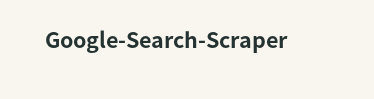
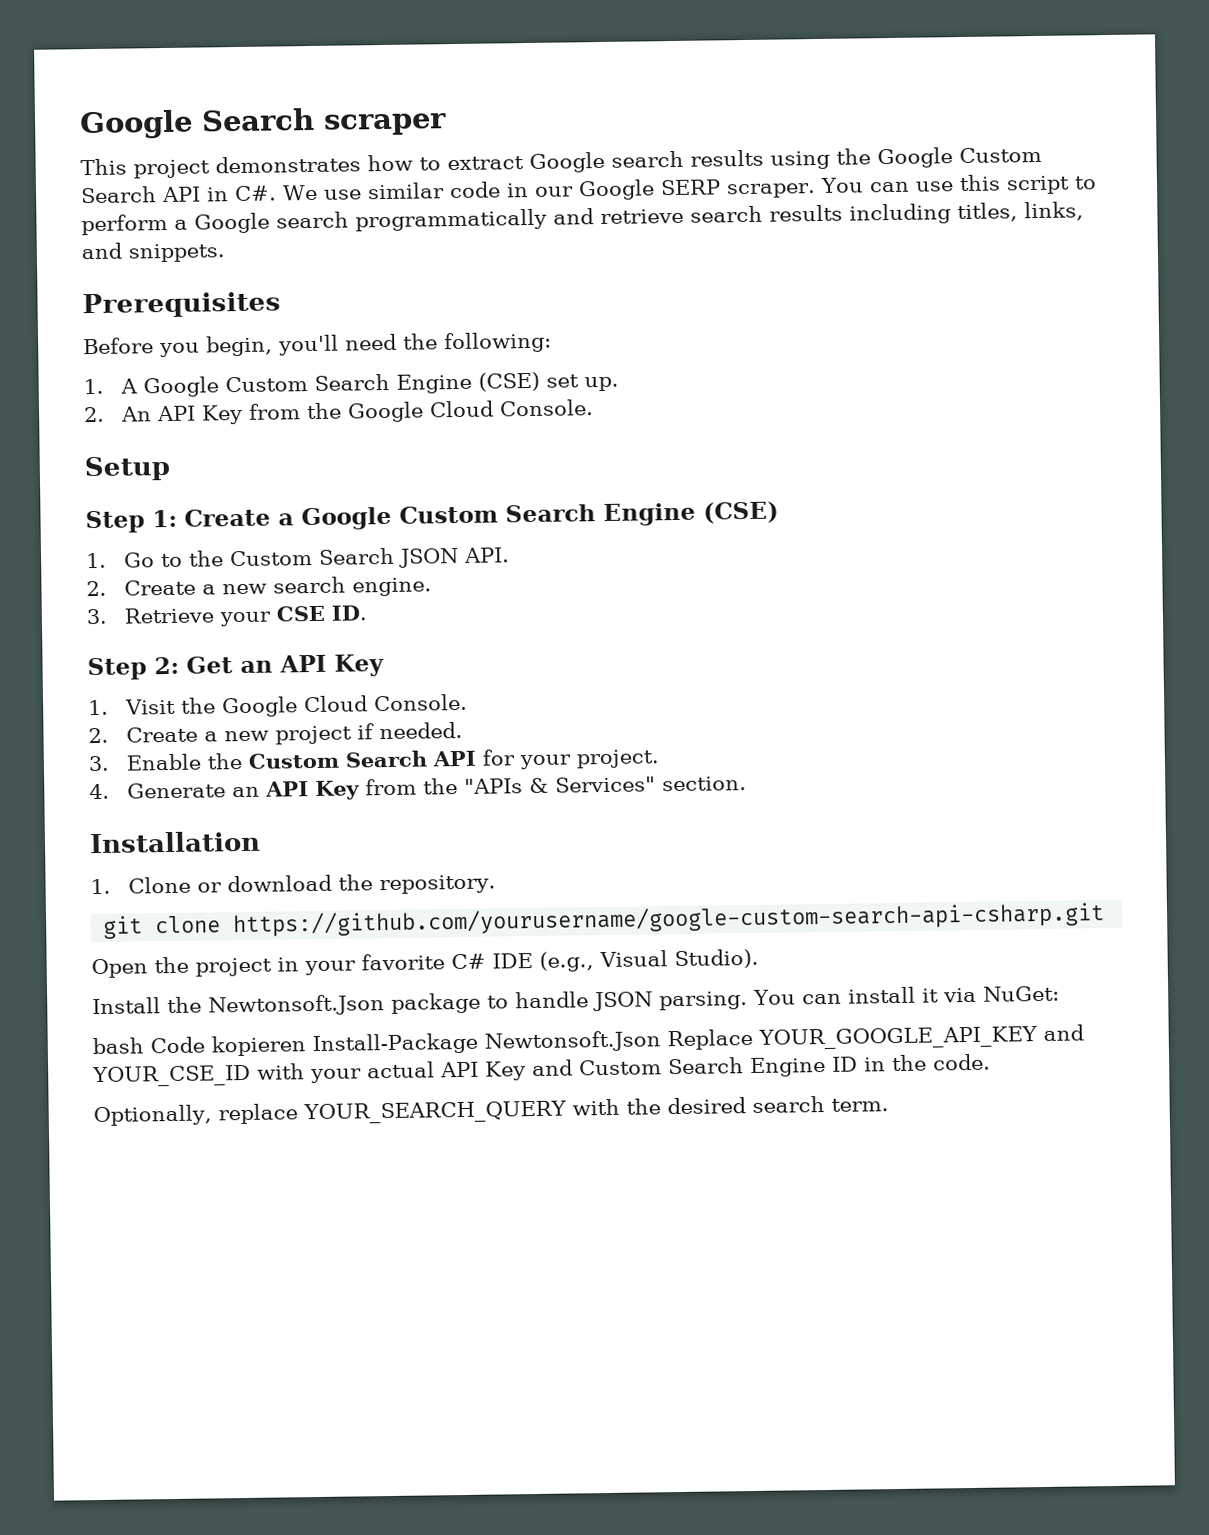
- Google-Search-Scraper
+ Google Search scraper
+ This project demonstrates how to extract Google search results using the Google Custom Search API in C#. We use similar code in our Google SERP scraper. You can use this script to perform a Google search programmatically and retrieve search results including titles, links, and snippets.
+ Prerequisites
+ Before you begin, you'll need the following:
+ 1. A Google Custom Search Engine (CSE) set up.
+ 2. An API Key from the Google Cloud Console.
+ Setup
+ Step 1: Create a Google Custom Search Engine (CSE)
+ 1. Go to the Custom Search JSON API.
+ 2. Create a new search engine.
+ 3. Retrieve your CSE ID.
+ Step 2: Get an API Key
+ 1. Visit the Google Cloud Console.
+ 2. Create a new project if needed.
+ 3. Enable the Custom Search API for your project.
+ 4. Generate an API Key from the "APIs & Services" section.
+ Installation
+ 1. Clone or download the repository.
+ git clone https://github.com/yourusername/google-custom-search-api-csharp.git
+ Open the project in your favorite C# IDE (e.g., Visual Studio).
+ Install the Newtonsoft.Json package to handle JSON parsing. You can install it via NuGet:
+ bash Code kopieren Install-Package Newtonsoft.Json Replace YOUR_GOOGLE_API_KEY and YOUR_CSE_ID with your actual API Key and Custom Search Engine ID in the code.
+ Optionally, replace YOUR_SEARCH_QUERY with the desired search term.

